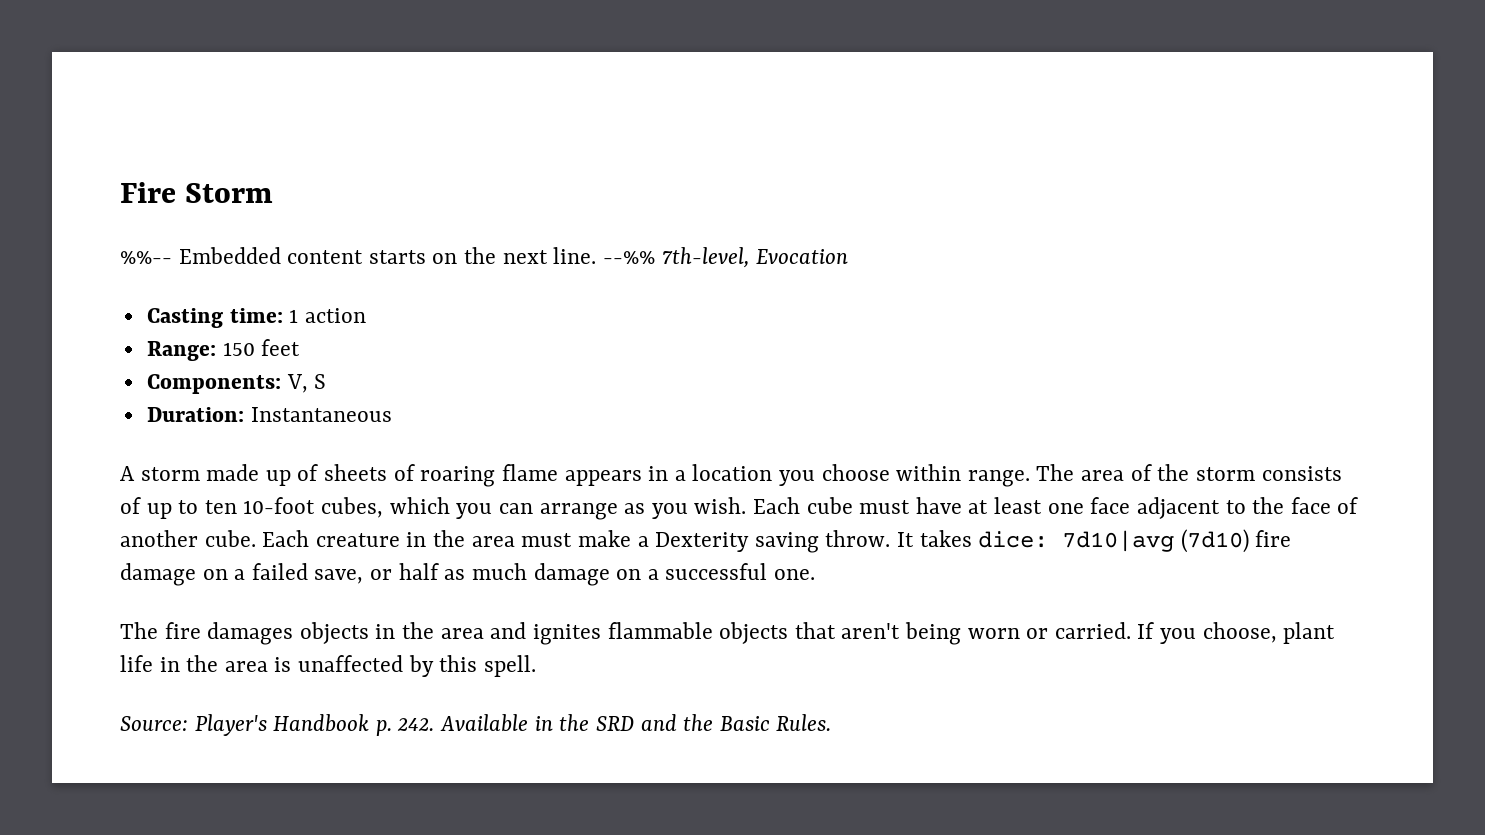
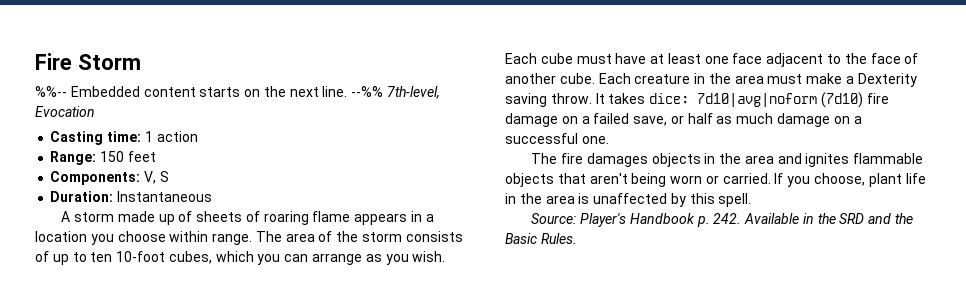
- It takes dice: 7d10|avg (7d10) fire damage on a failed save, or half as much damage on a successful one.
+ It takes dice: 7d10|avg|noform (7d10) fire damage on a failed save, or half as much damage on a successful one.

